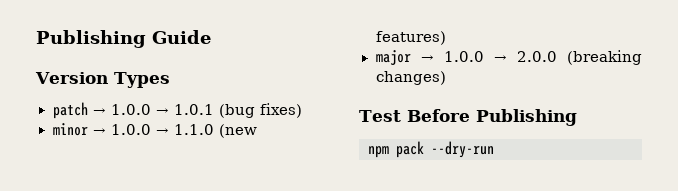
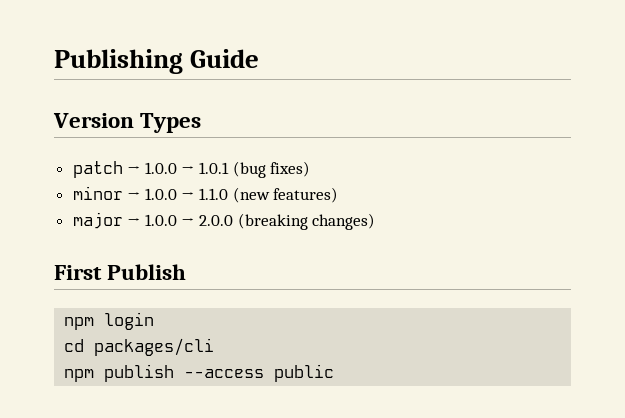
- Test Before Publishing
- npm pack --dry-run
+ First Publish
+ npm login
+ cd packages/cli
+ npm publish --access public

